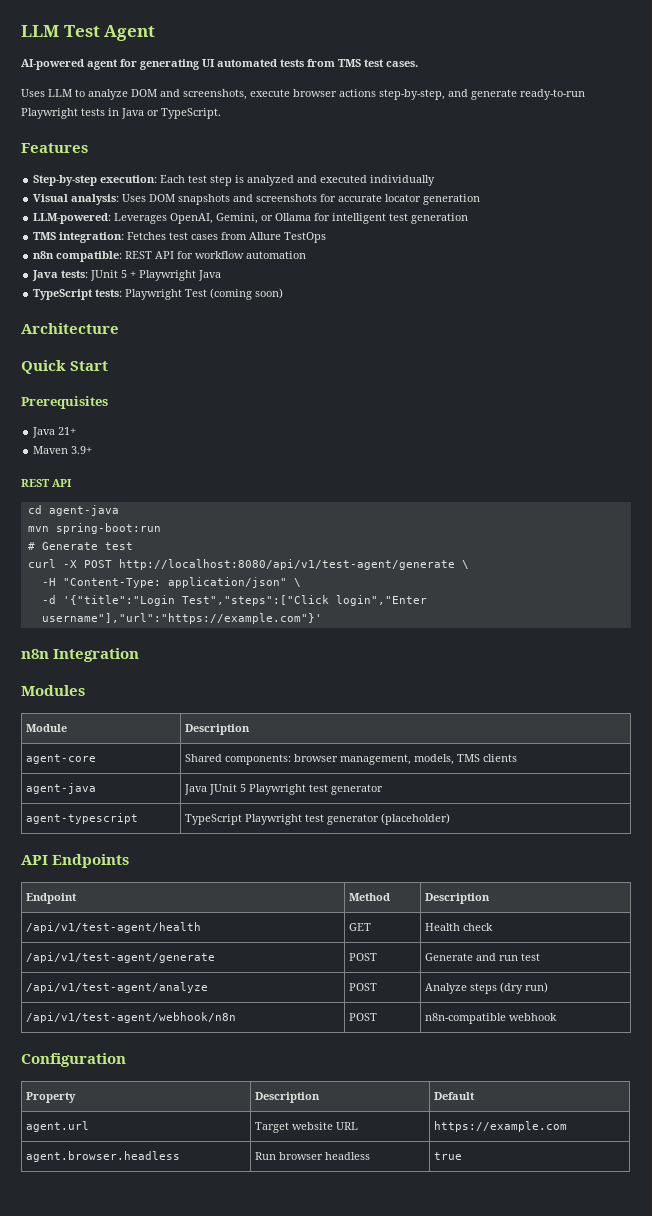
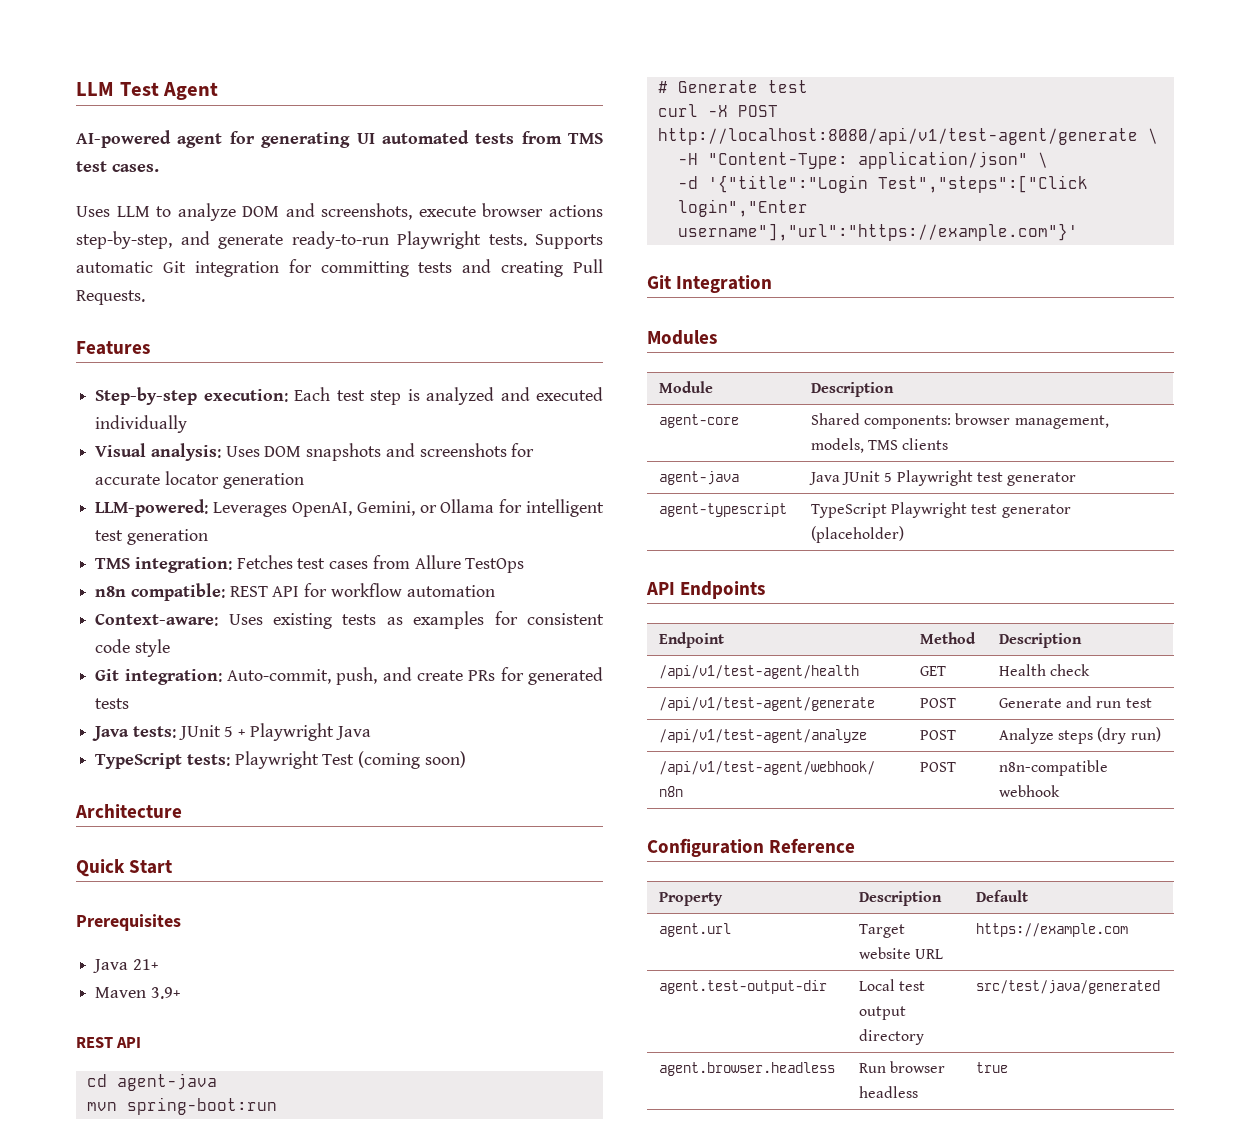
- Uses LLM to analyze DOM and screenshots, execute browser actions step-by-step, and generate ready-to-run Playwright tests in Java or TypeScript.
+ Uses LLM to analyze DOM and screenshots, execute browser actions step-by-step, and generate ready-to-run Playwright tests. Supports automatic Git integration for committing tests and creating Pull Requests.
+ Context-aware: Uses existing tests as examples for consistent code style
+ Git integration: Auto-commit, push, and create PRs for generated tests
- n8n Integration
+ Git Integration
- Configuration
+ Configuration Reference
+ agent.test-output-dir | Local test output directory | src/test/java/generated

